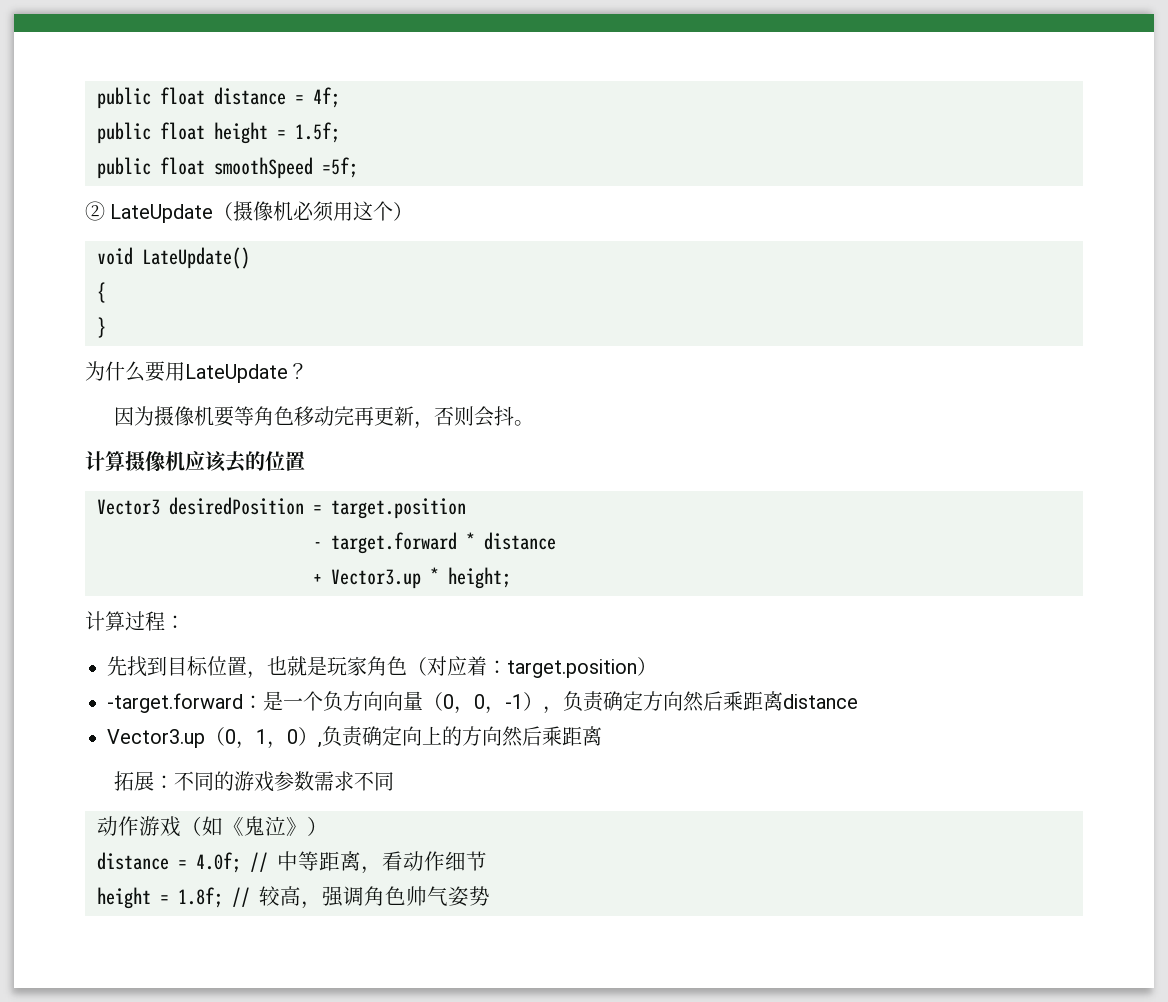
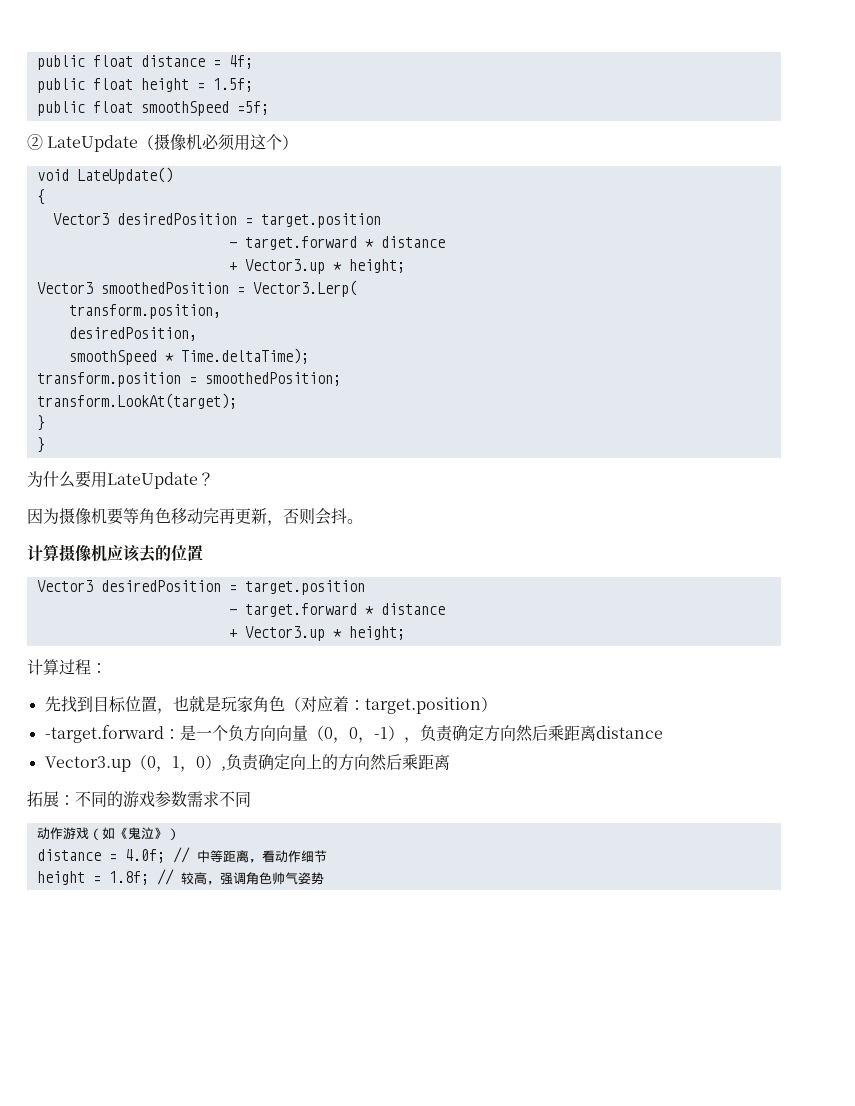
  {
+ Vector3 desiredPosition = target.position
+ - target.forward * distance
+ + Vector3.up * height;
+ Vector3 smoothedPosition = Vector3.Lerp(
+ transform.position,
+ desiredPosition,
+ smoothSpeed * Time.deltaTime);
+ transform.position = smoothedPosition;
+ transform.LookAt(target);
+ }

